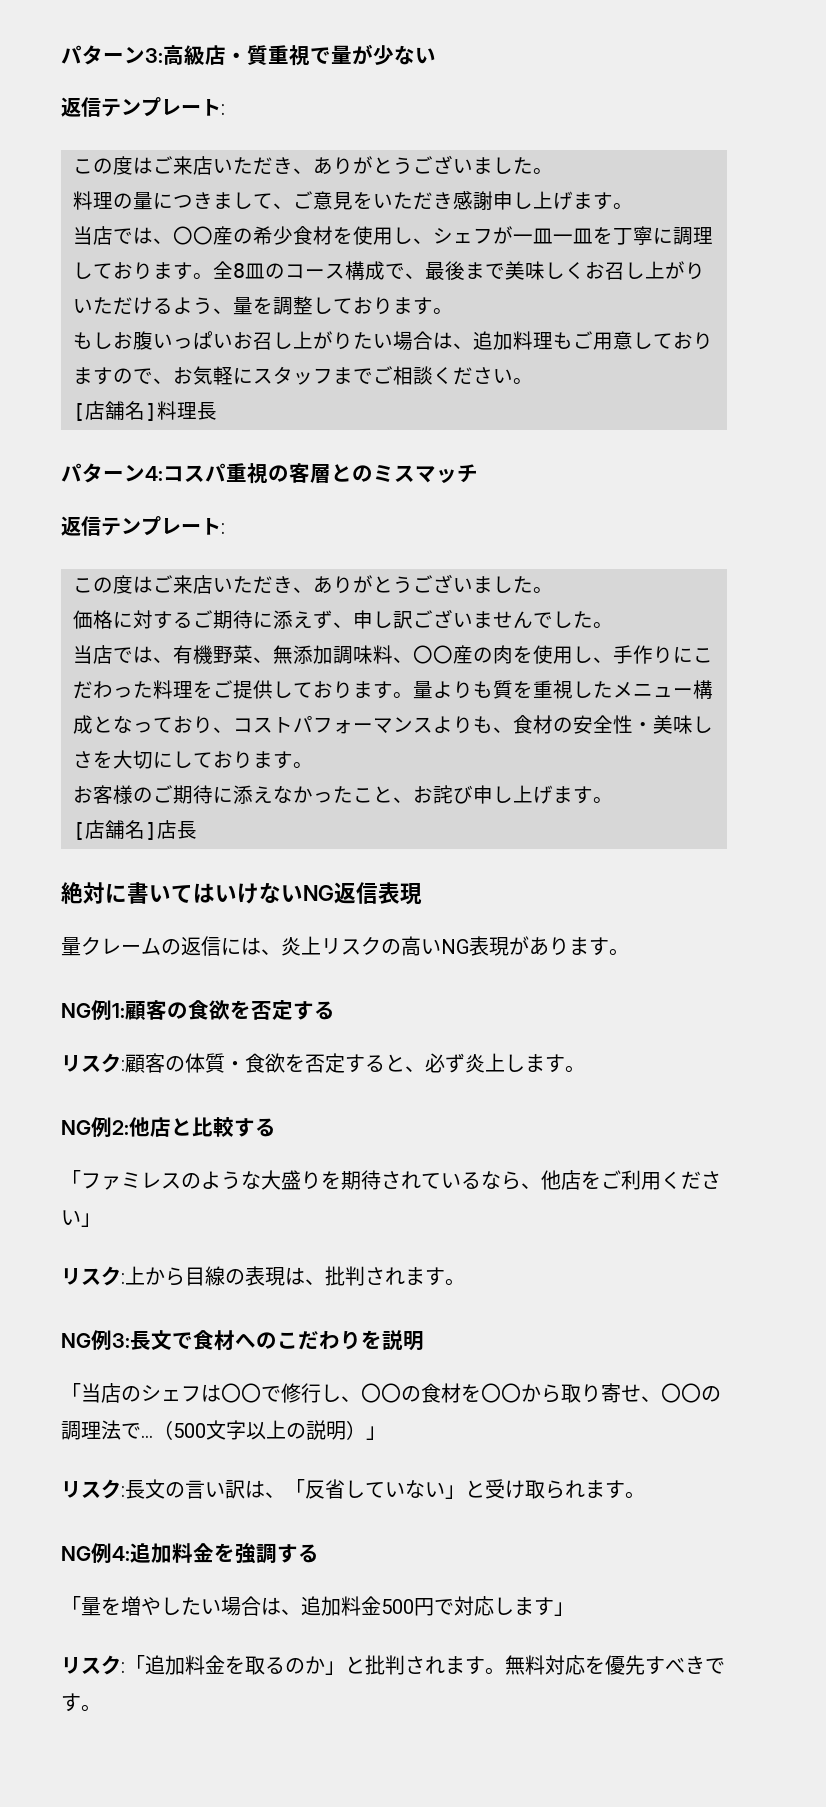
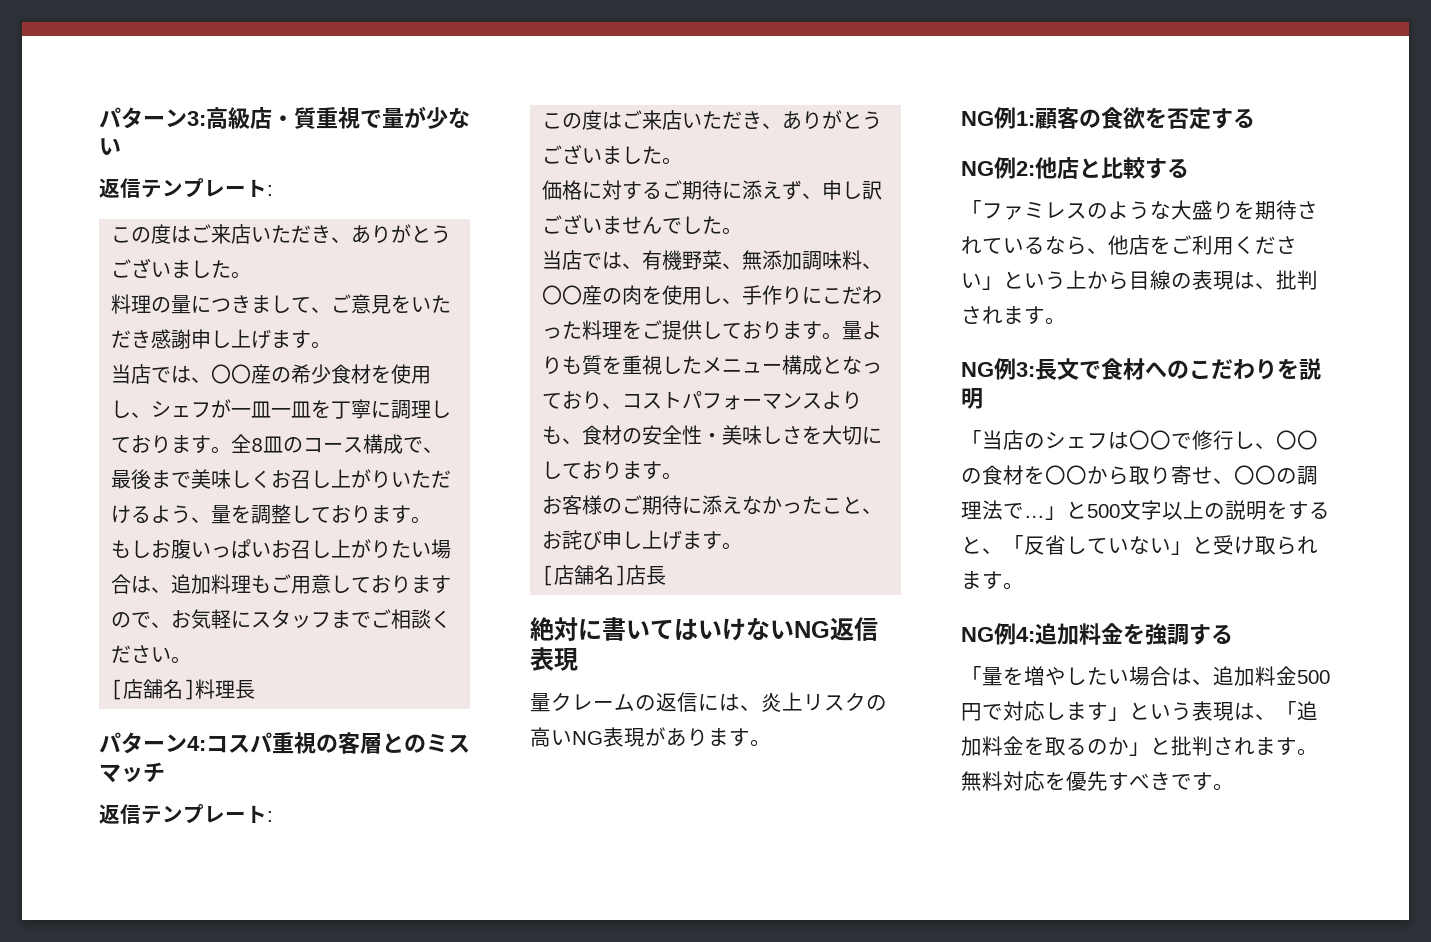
- リスク:顧客の体質・食欲を否定すると、必ず炎上します。
- 「ファミレスのような大盛りを期待されているなら、他店をご利用ください」
- リスク:上から目線の表現は、批判されます。
+ 「ファミレスのような大盛りを期待されているなら、他店をご利用ください」という上から目線の表現は、批判されます。
- 「当店のシェフは〇〇で修行し、〇〇の食材を〇〇から取り寄せ、〇〇の調理法で…（500文字以上の説明）」
- リスク:長文の言い訳は、「反省していない」と受け取られます。
+ 「当店のシェフは〇〇で修行し、〇〇の食材を〇〇から取り寄せ、〇〇の調理法で…」と500文字以上の説明をすると、「反省していない」と受け取られます。
- 「量を増やしたい場合は、追加料金500円で対応します」
- リスク:「追加料金を取るのか」と批判されます。
+ 「量を増やしたい場合は、追加料金500円で対応します」という表現は、「追加料金を取るのか」と批判されます。

